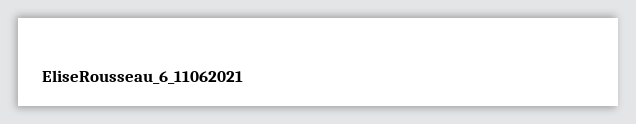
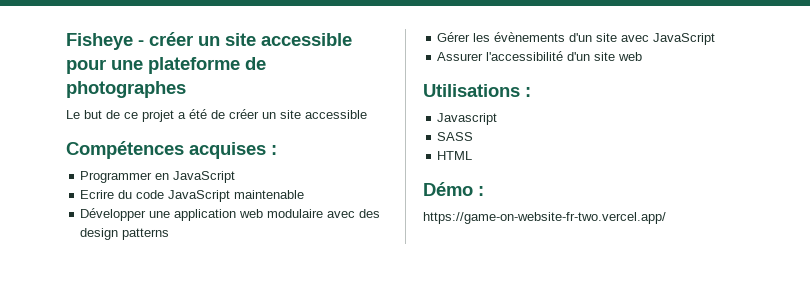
- EliseRousseau_6_11062021
+ Fisheye - créer un site accessible pour une plateforme de photographes
+ Le but de ce projet a été de créer un site accessible
+ Compétences acquises :
+ Programmer en JavaScript
+ Ecrire du code JavaScript maintenable
+ Développer une application web modulaire avec des design patterns
+ Gérer les évènements d'un site avec JavaScript
+ Assurer l'accessibilité d'un site web
+ Utilisations :
+ Javascript
+ SASS
+ HTML
+ Démo :
+ https://game-on-website-fr-two.vercel.app/

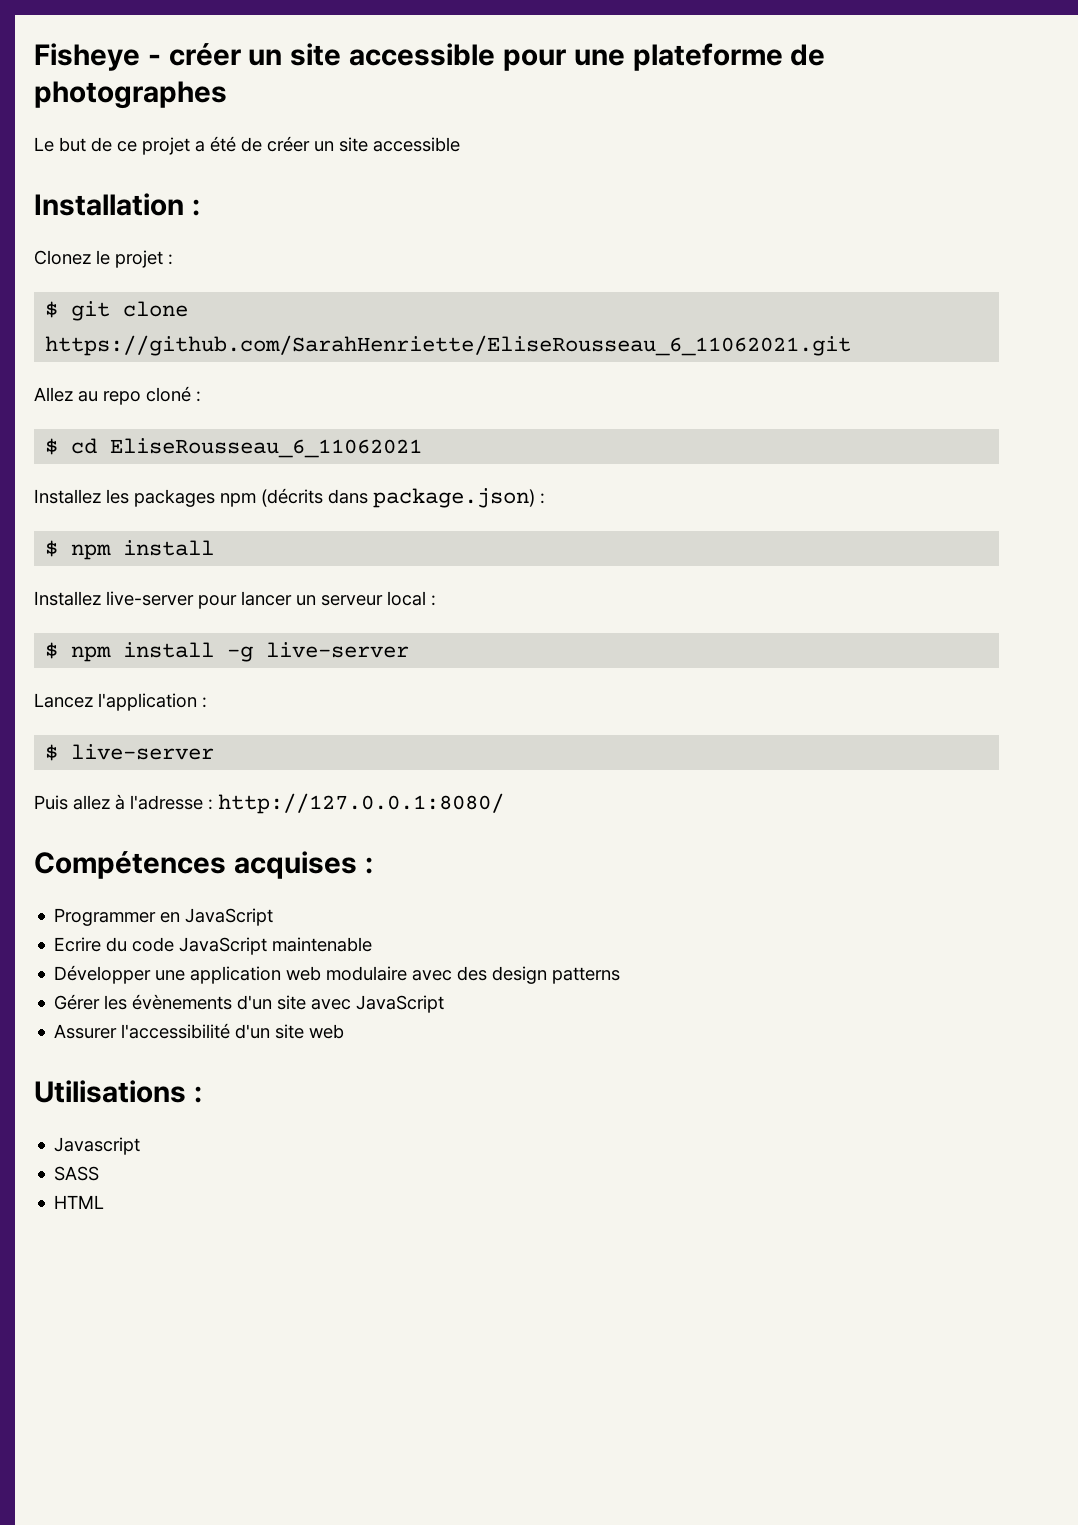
+ Installation :
+ Clonez le projet :
+ $ git clone https://github.com/SarahHenriette/EliseRousseau_6_11062021.git
+ Allez au repo cloné :
+ $ cd EliseRousseau_6_11062021
+ Installez les packages npm (décrits dans package.json) :
+ $ npm install
+ Installez live-server pour lancer un serveur local :
+ $ npm install -g live-server
+ Lancez l'application :
+ $ live-server
+ Puis allez à l'adresse : http://127.0.0.1:8080/
- Démo :
- https://game-on-website-fr-two.vercel.app/

